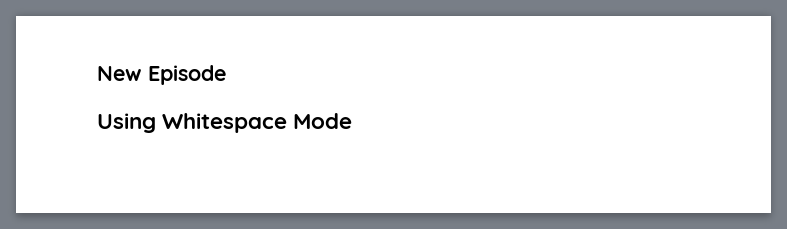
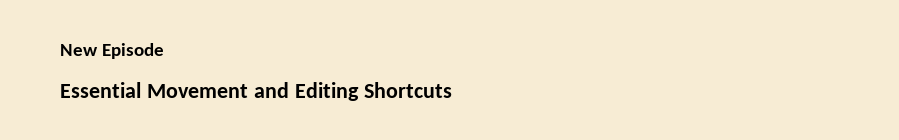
- Using Whitespace Mode
+ Essential Movement and Editing Shortcuts

